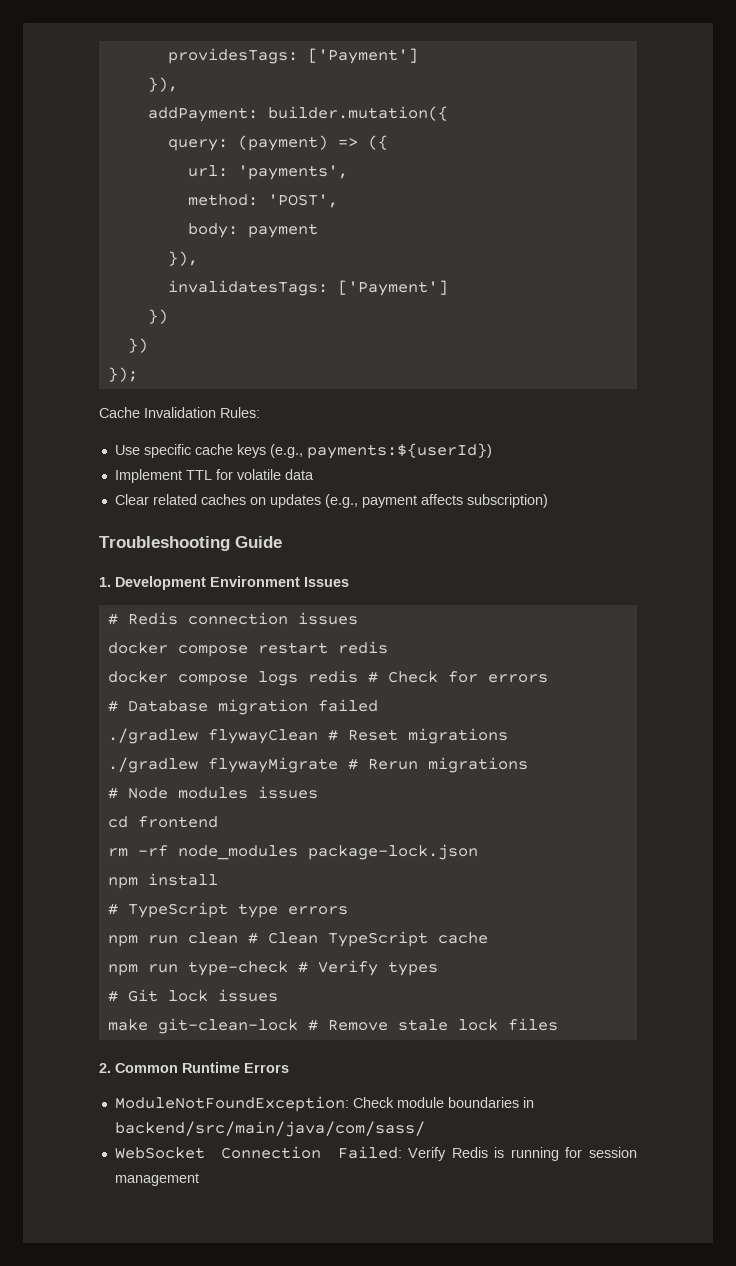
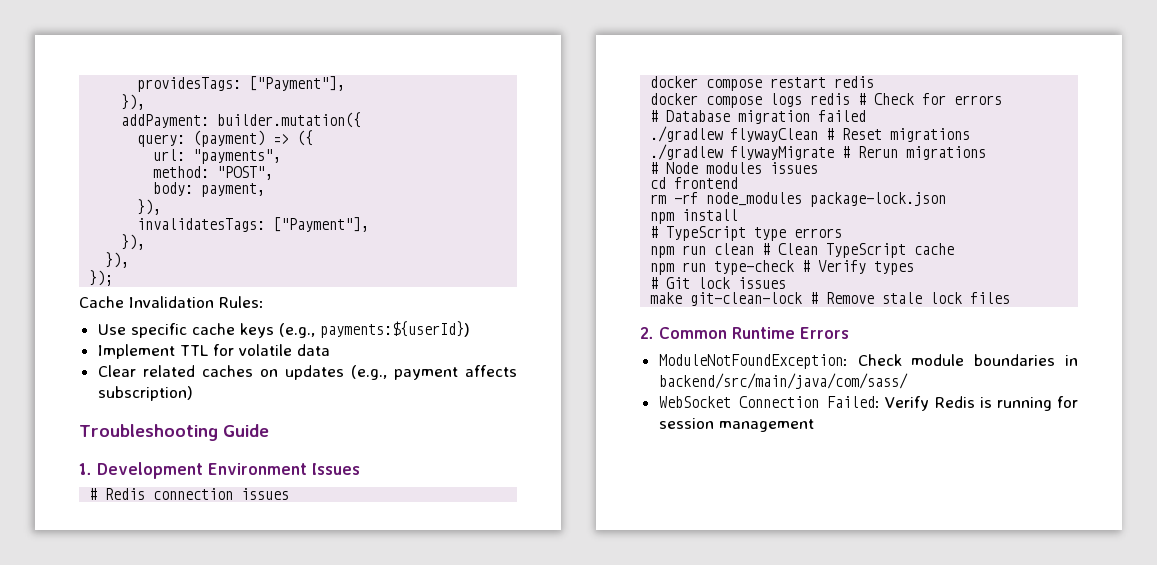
- providesTags: ['Payment']
+ providesTags: ["Payment"],
- url: 'payments',
+ url: "payments",
- method: 'POST',
+ method: "POST",
- body: payment
+ body: payment,
- invalidatesTags: ['Payment']
- })
- })
+ invalidatesTags: ["Payment"],
+ }),
+ }),

